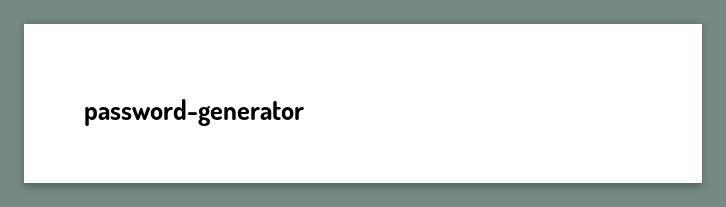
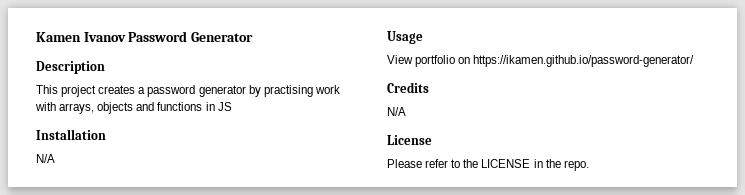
- password-generator
+ Kamen Ivanov Password Generator
+ Description
+ This project creates a password generator by practising work with arrays, objects and functions in JS
+ Installation
+ N/A
+ Usage
+ View portfolio on https://ikamen.github.io/password-generator/
+ Credits
+ N/A
+ License
+ Please refer to the LICENSE in the repo.

